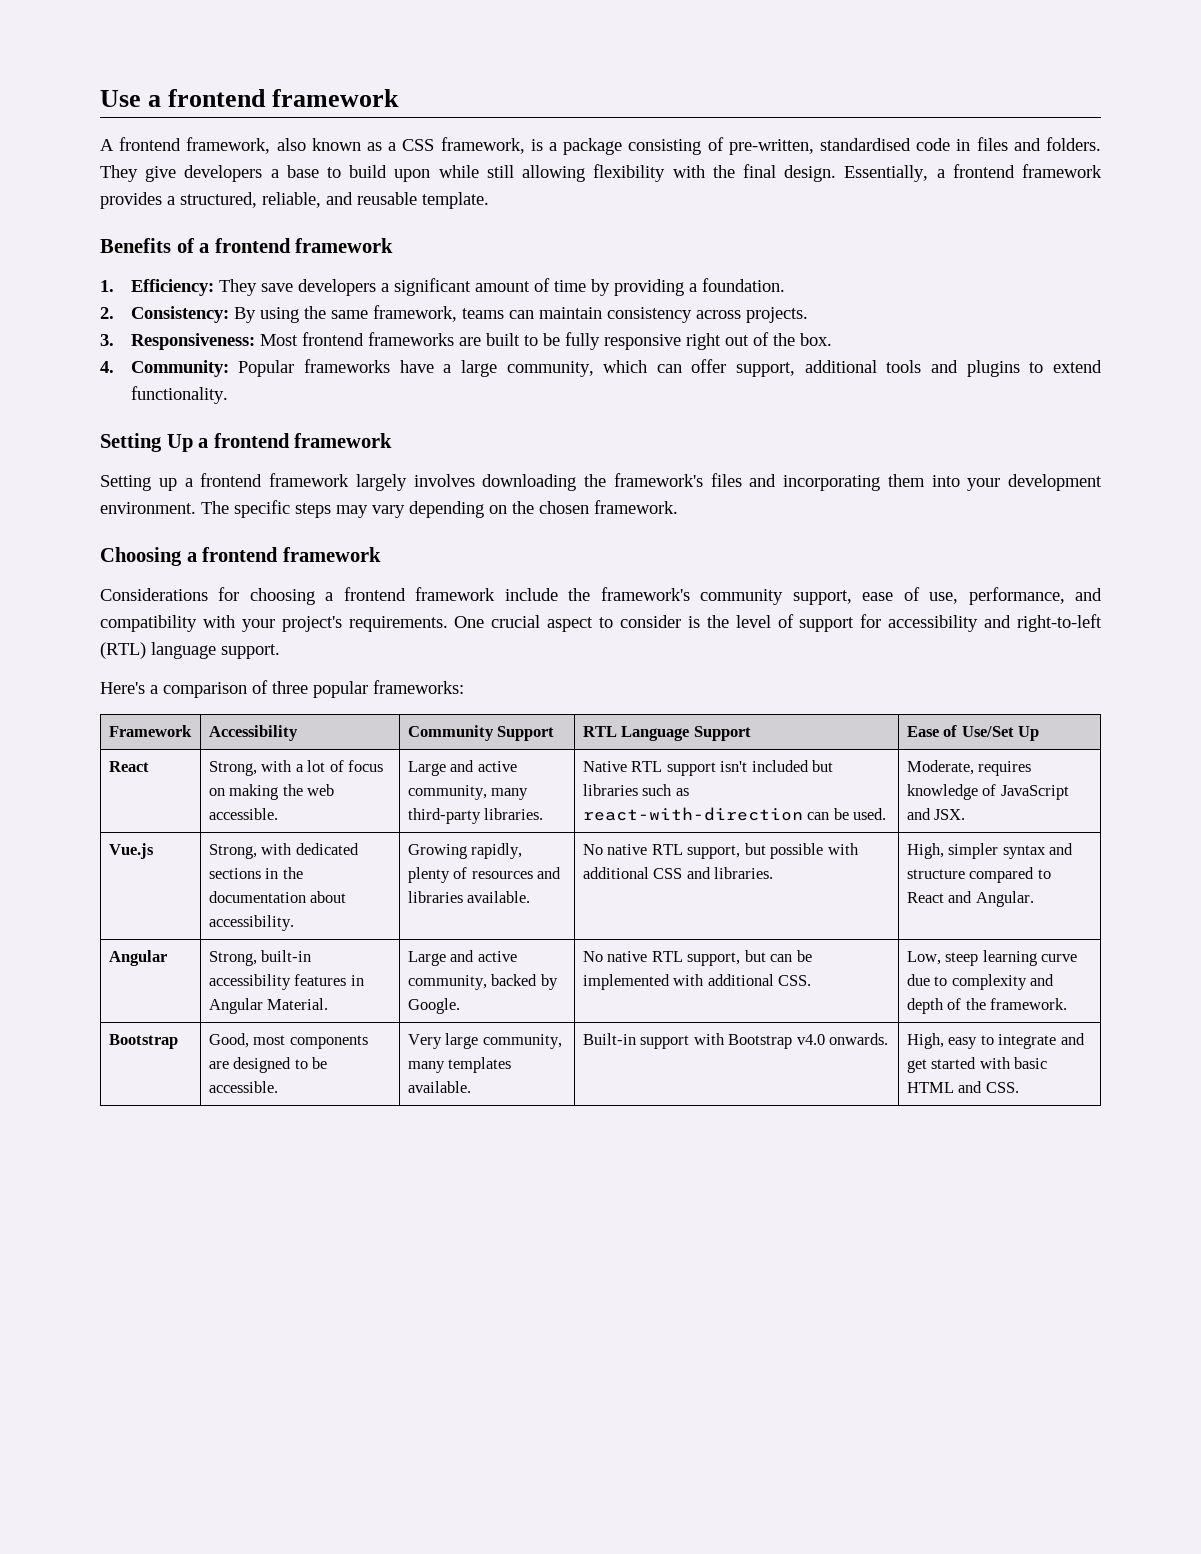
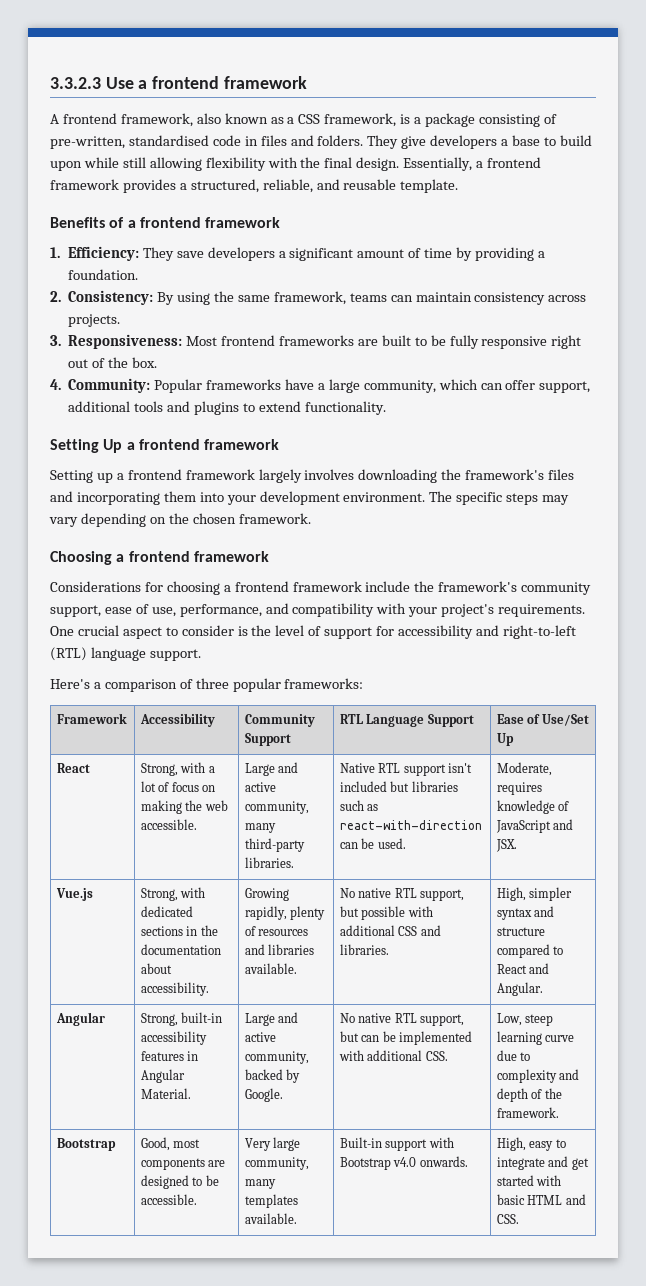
- Use a frontend framework
+ 3.3.2.3 Use a frontend framework

